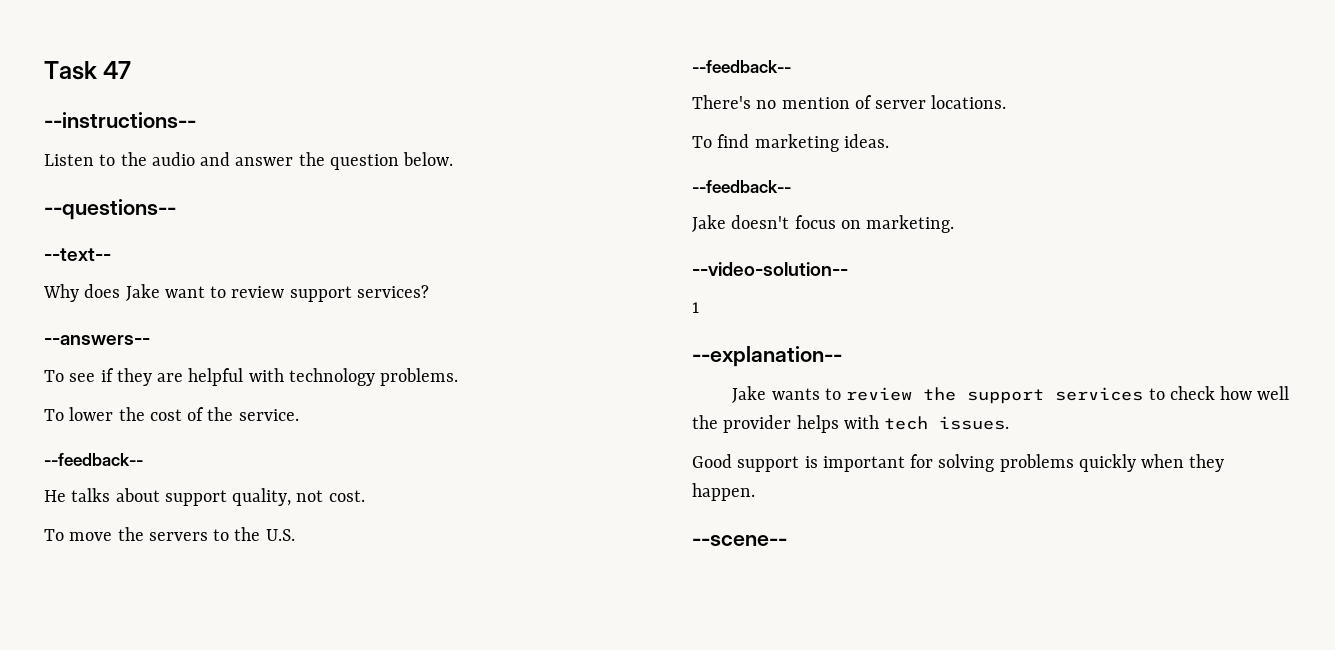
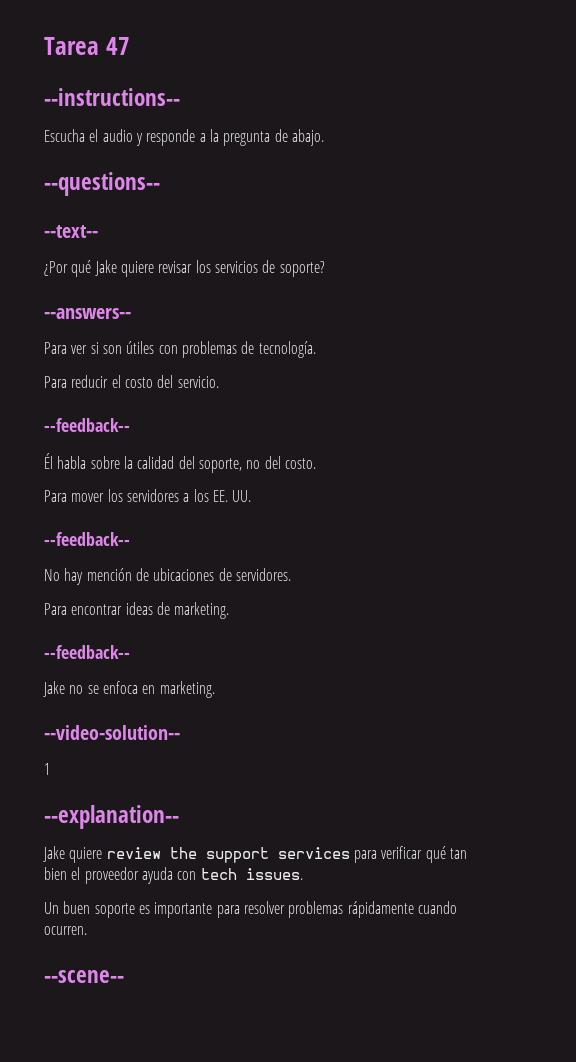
- Task 47
+ Tarea 47
- Listen to the audio and answer the question below.
+ Escucha el audio y responde a la pregunta de abajo.
  --questions--
  --text--
- Why does Jake want to review support services?
+ ¿Por qué Jake quiere revisar los servicios de soporte?
  --answers--
- To see if they are helpful with technology problems.
- To lower the cost of the service.
+ Para ver si son útiles con problemas de tecnología.
+ Para reducir el costo del servicio.
  --feedback--
- He talks about support quality, not cost.
- To move the servers to the U.S.
+ Él habla sobre la calidad del soporte, no del costo.
+ Para mover los servidores a los EE. UU.
  --feedback--
- There's no mention of server locations.
- To find marketing ideas.
+ No hay mención de ubicaciones de servidores.
+ Para encontrar ideas de marketing.
  --feedback--
- Jake doesn't focus on marketing.
+ Jake no se enfoca en marketing.
- Jake wants to review the support services to check how well the provider helps with tech issues.
- Good support is important for solving problems quickly when they happen.
+ Jake quiere review the support services para verificar qué tan bien el proveedor ayuda con tech issues.
+ Un buen soporte es importante para resolver problemas rápidamente cuando ocurren.

